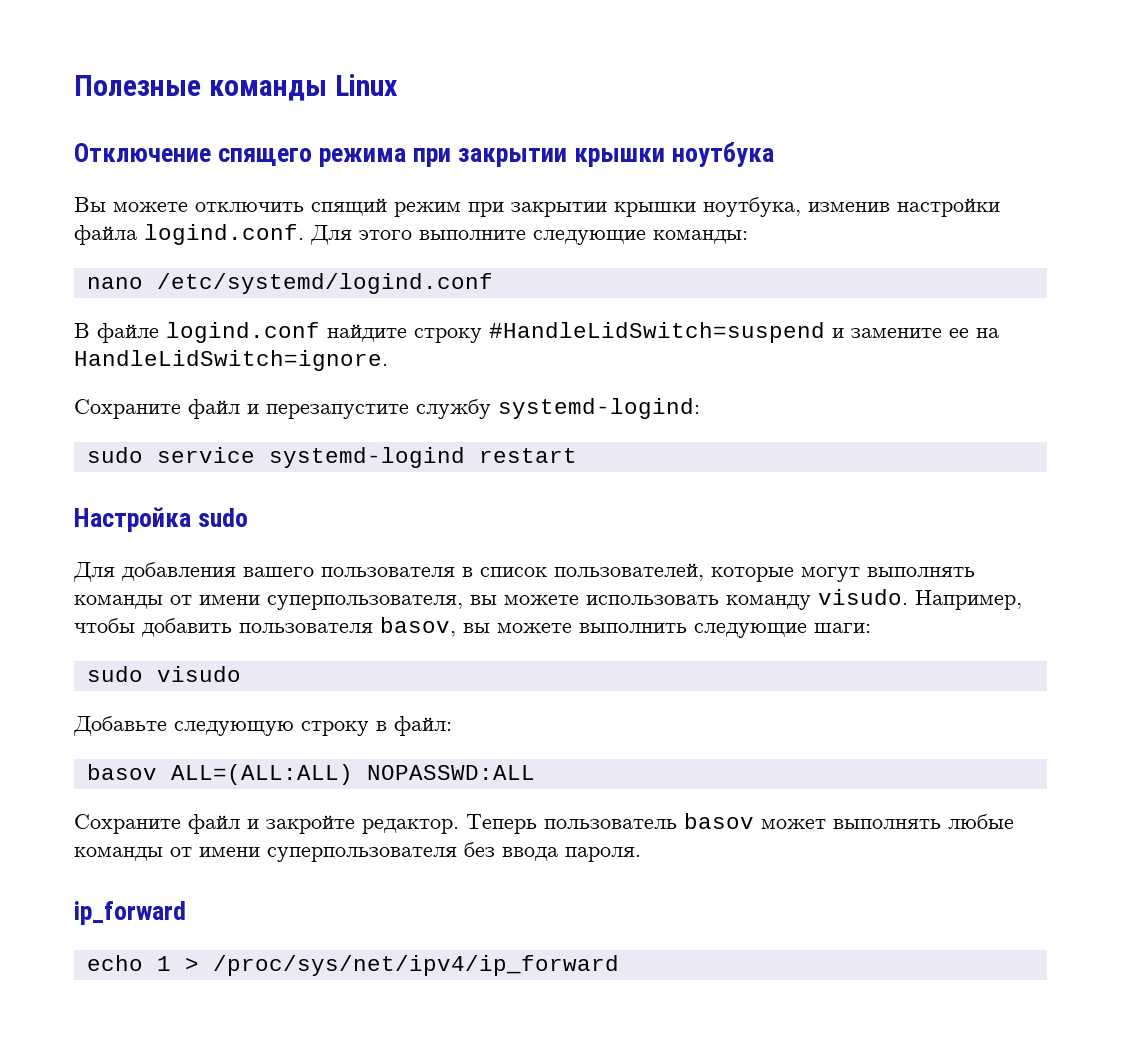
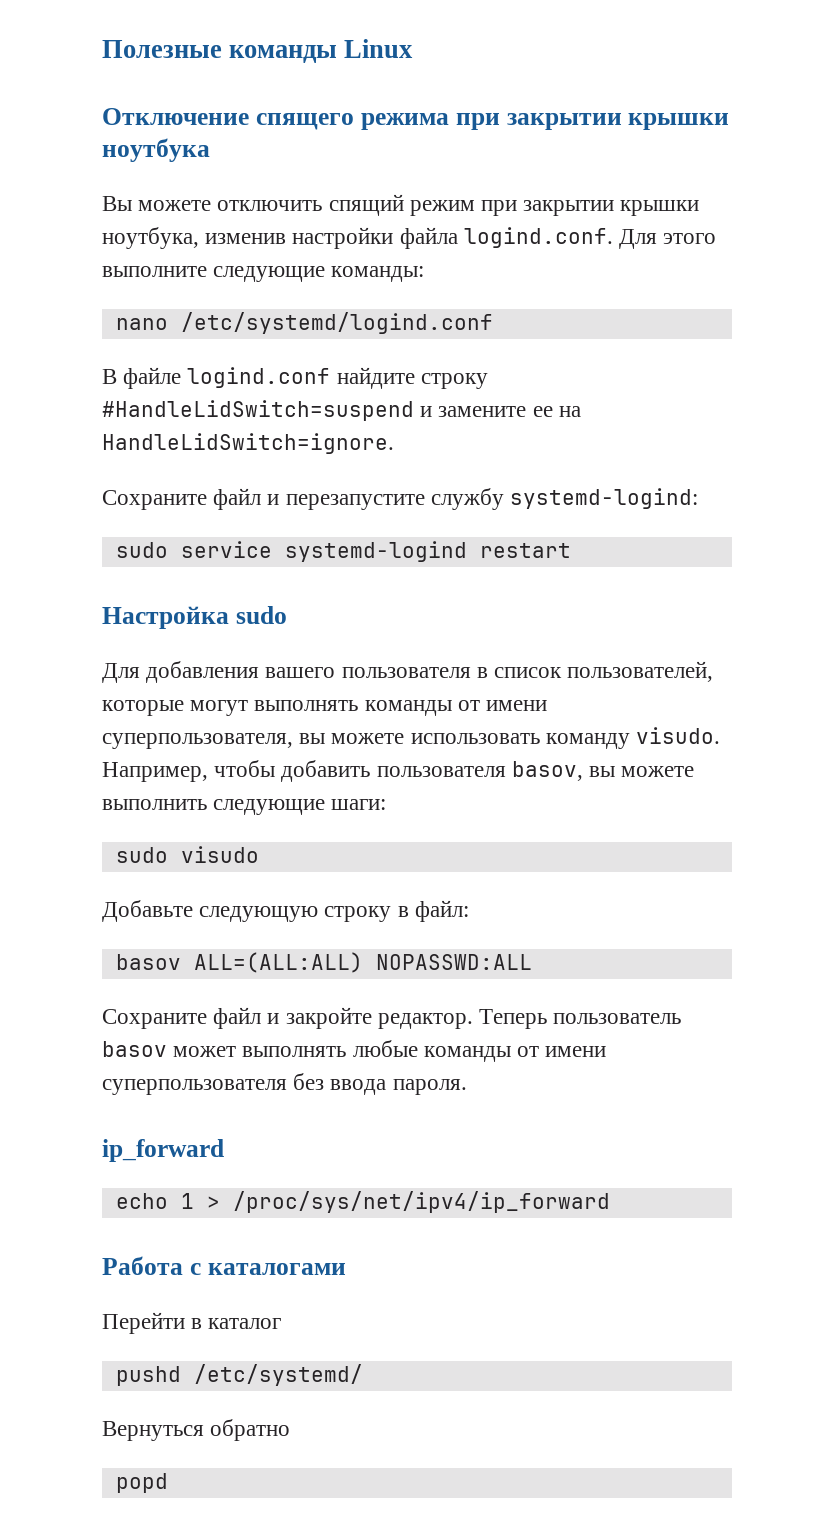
+ Работа с каталогами
+ Перейти в каталог
+ pushd /etc/systemd/
+ Вернуться обратно
+ popd

